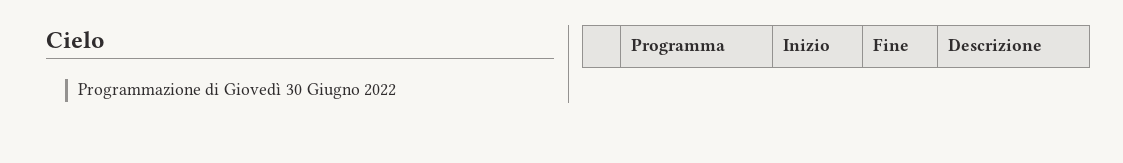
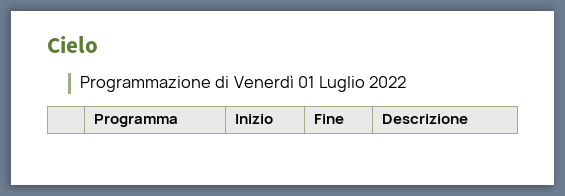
- Programmazione di Giovedì 30 Giugno 2022
+ Programmazione di Venerdì 01 Luglio 2022

